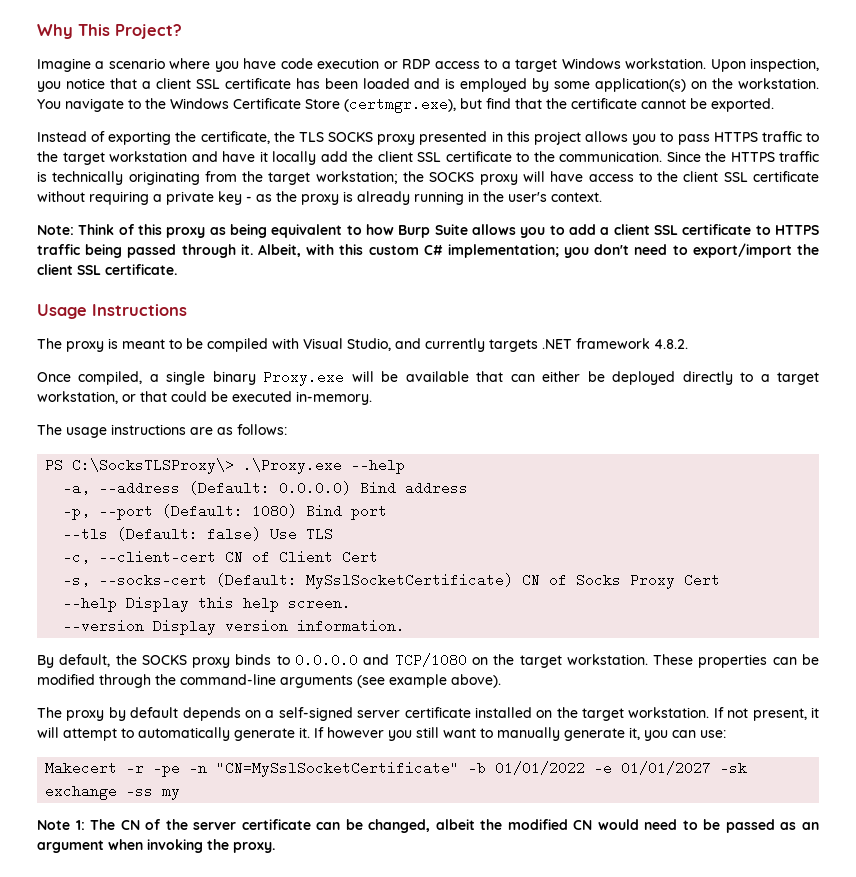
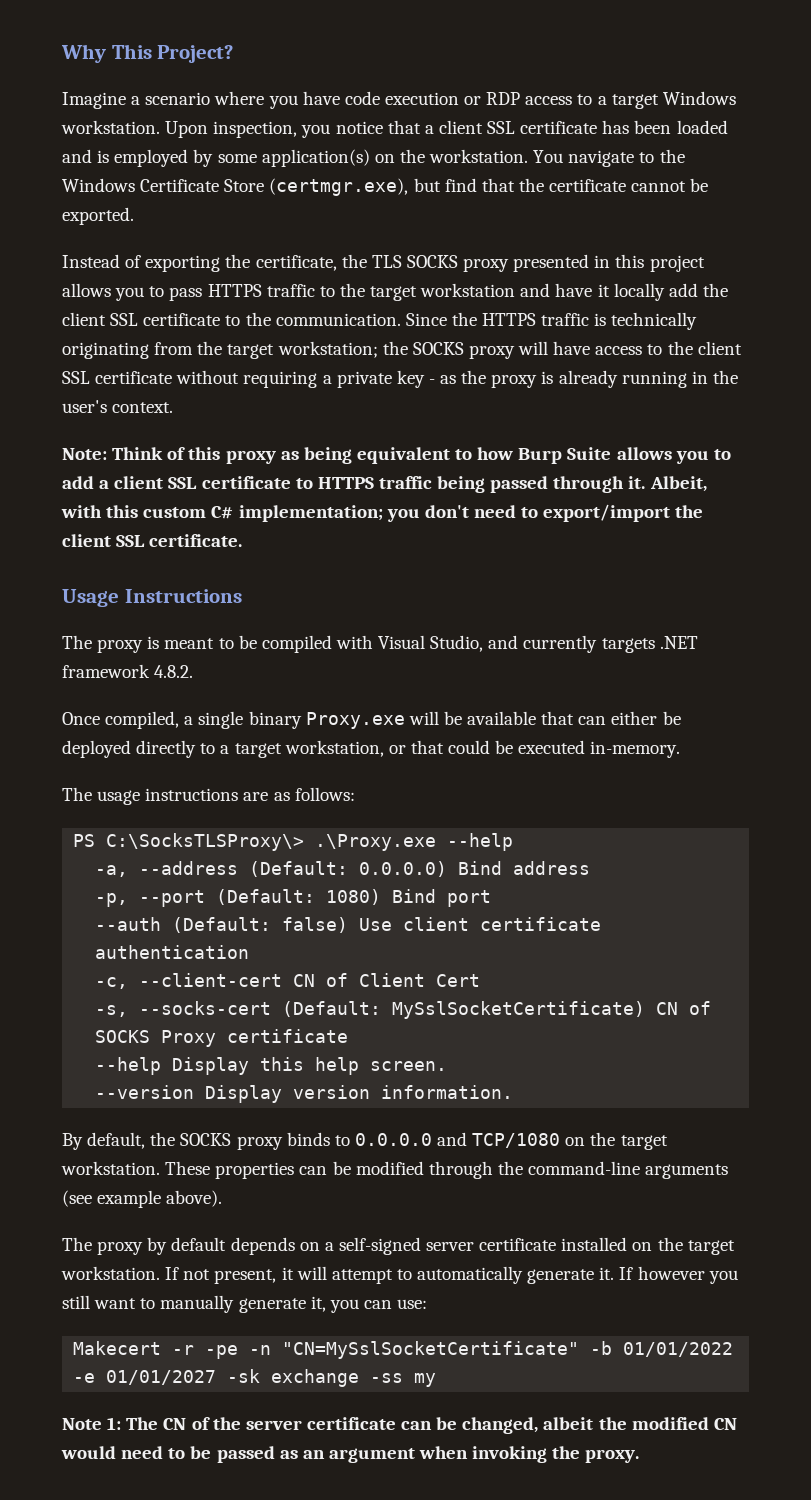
- --tls (Default: false) Use TLS
+ --auth (Default: false) Use client certificate authentication
- -s, --socks-cert (Default: MySslSocketCertificate) CN of Socks Proxy Cert
+ -s, --socks-cert (Default: MySslSocketCertificate) CN of SOCKS Proxy certificate

